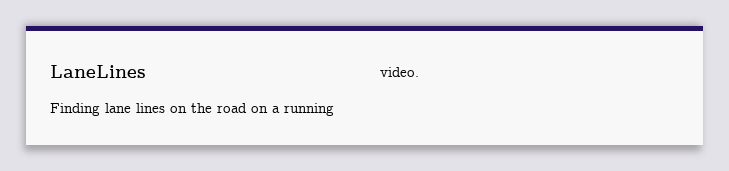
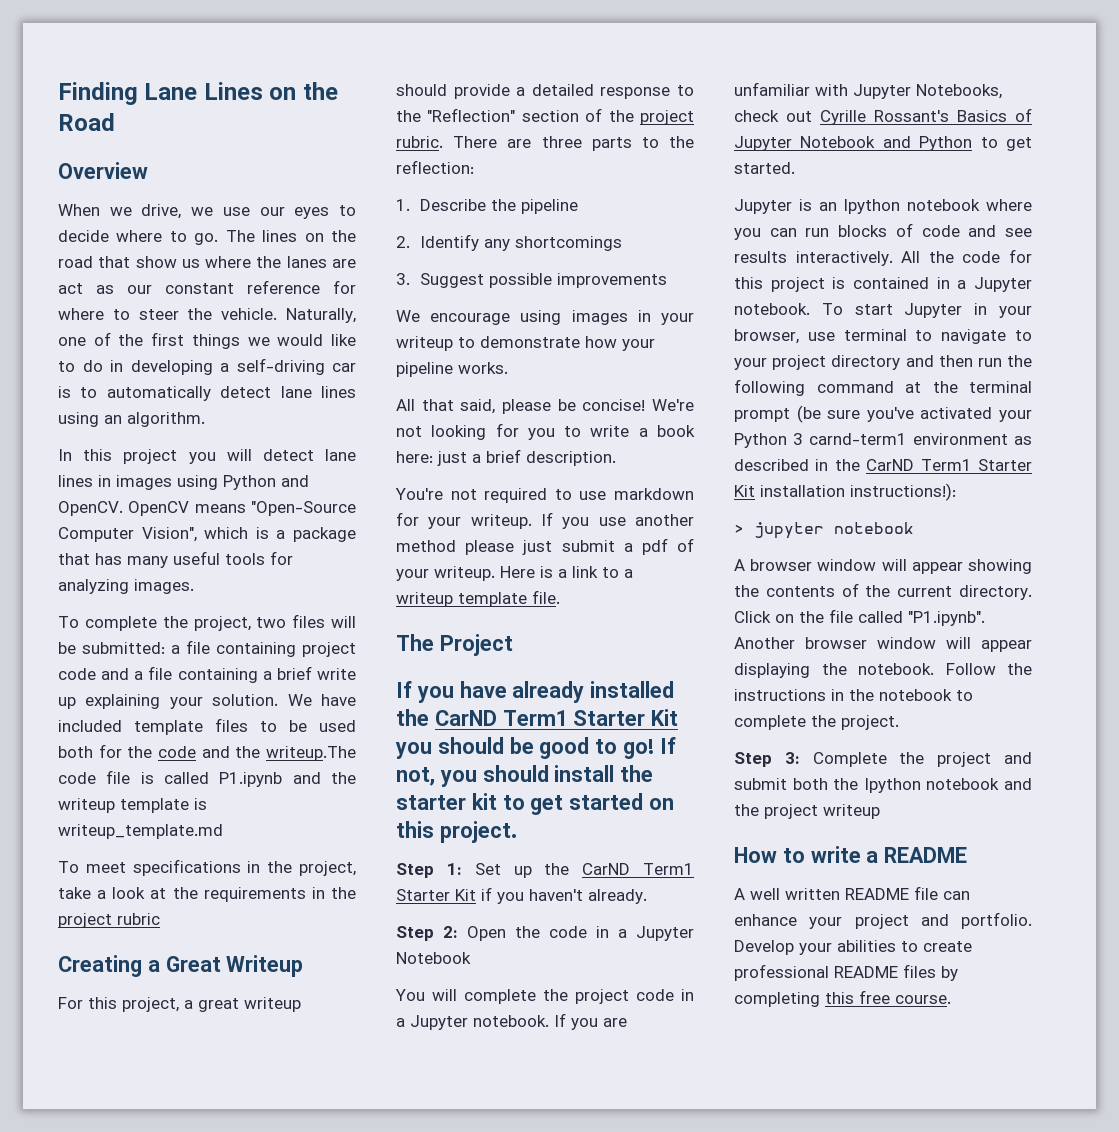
- LaneLines
- Finding lane lines on the road on a running video.
+ Finding Lane Lines on the Road
+ Overview
+ When we drive, we use our eyes to decide where to go. The lines on the road that show us where the lanes are act as our constant reference for where to steer the vehicle. Naturally, one of the first things we would like to do in developing a self-driving car is to automatically detect lane lines using an algorithm.
+ In this project you will detect lane lines in images using Python and OpenCV. OpenCV means "Open-Source Computer Vision", which is a package that has many useful tools for analyzing images.
+ To complete the project, two files will be submitted: a file containing project code and a file containing a brief write up explaining your solution. We have included template files to be used both for the code and the writeup.The code file is called P1.ipynb and the writeup template is writeup_template.md
+ To meet specifications in the project, take a look at the requirements in the project rubric
+ Creating a Great Writeup
+ For this project, a great writeup should provide a detailed response to the "Reflection" section of the project rubric. There are three parts to the reflection:
+ 1. Describe the pipeline
+ 2. Identify any shortcomings
+ 3. Suggest possible improvements
+ We encourage using images in your writeup to demonstrate how your pipeline works.
+ All that said, please be concise! We're not looking for you to write a book here: just a brief description.
+ You're not required to use markdown for your writeup. If you use another method please just submit a pdf of your writeup. Here is a link to a writeup template file.
+ The Project
+ If you have already installed the CarND Term1 Starter Kit you should be good to go! If not, you should install the starter kit to get started on this project.
+ Step 1: Set up the CarND Term1 Starter Kit if you haven't already.
+ Step 2: Open the code in a Jupyter Notebook
+ You will complete the project code in a Jupyter notebook. If you are unfamiliar with Jupyter Notebooks, check out Cyrille Rossant's Basics of Jupyter Notebook and Python to get started.
+ Jupyter is an Ipython notebook where you can run blocks of code and see results interactively. All the code for this project is contained in a Jupyter notebook. To start Jupyter in your browser, use terminal to navigate to your project directory and then run the following command at the terminal prompt (be sure you've activated your Python 3 carnd-term1 environment as described in the CarND Term1 Starter Kit installation instructions!):
+ > jupyter notebook
+ A browser window will appear showing the contents of the current directory. Click on the file called "P1.ipynb". Another browser window will appear displaying the notebook. Follow the instructions in the notebook to complete the project.
+ Step 3: Complete the project and submit both the Ipython notebook and the project writeup
+ How to write a README
+ A well written README file can enhance your project and portfolio. Develop your abilities to create professional README files by completing this free course.

